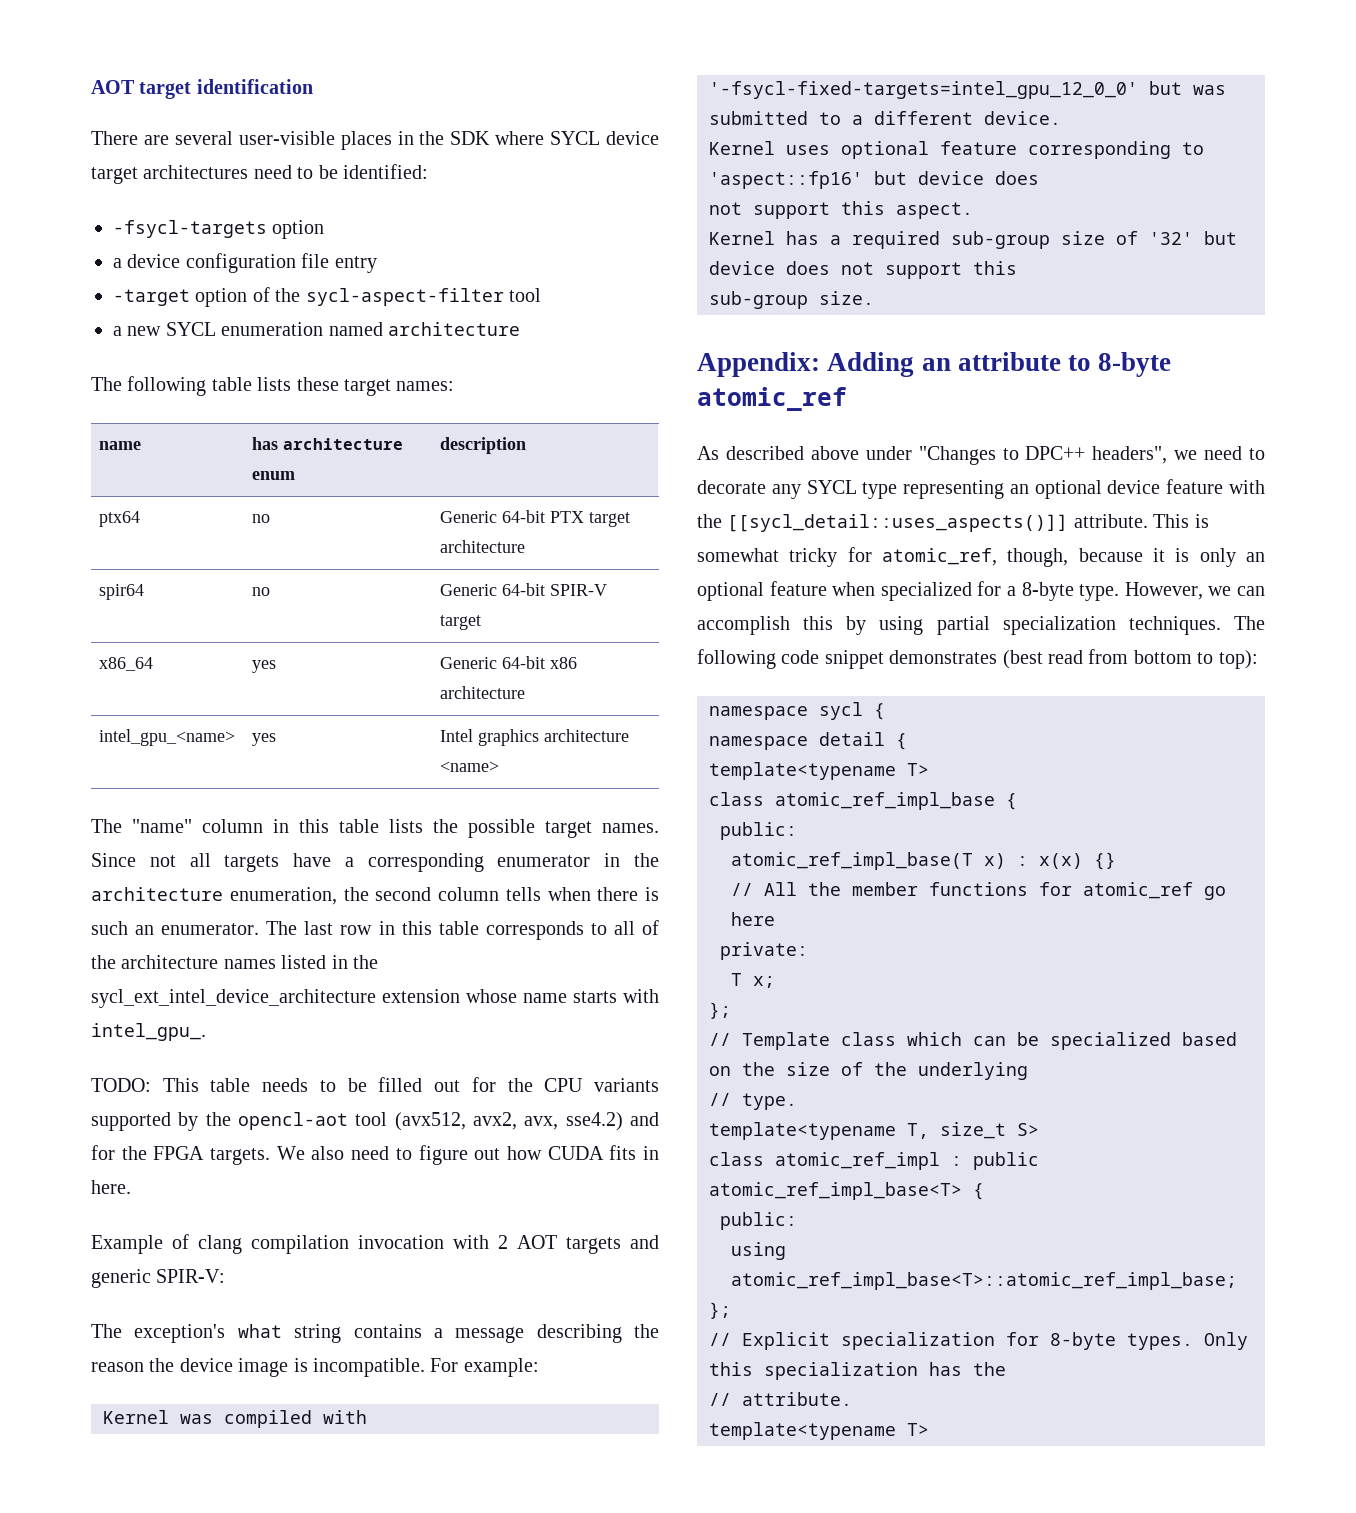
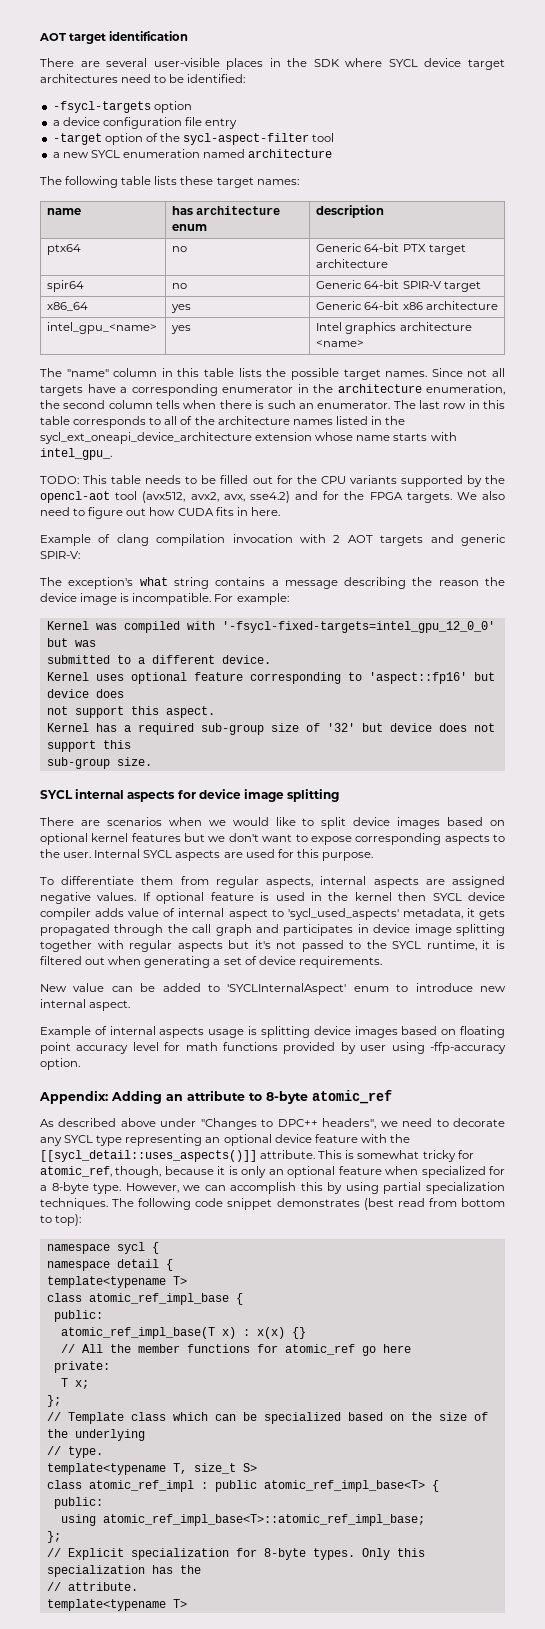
- The last row in this table corresponds to all of the architecture names listed in the sycl_ext_intel_device_architecture extension whose name starts with intel_gpu_.
+ The last row in this table corresponds to all of the architecture names listed in the sycl_ext_oneapi_device_architecture extension whose name starts with intel_gpu_.
+ SYCL internal aspects for device image splitting
+ There are scenarios when we would like to split device images based on optional kernel features but we don't want to expose corresponding aspects to the user. Internal SYCL aspects are used for this purpose.
+ To differentiate them from regular aspects, internal aspects are assigned negative values. If optional feature is used in the kernel then SYCL device compiler adds value of internal aspect to 'sycl_used_aspects' metadata, it gets propagated through the call graph and participates in device image splitting together with regular aspects but it's not passed to the SYCL runtime, it is filtered out when generating a set of device requirements.
+ New value can be added to 'SYCLInternalAspect' enum to introduce new internal aspect.
+ Example of internal aspects usage is splitting device images based on floating point accuracy level for math functions provided by user using -ffp-accuracy option.

